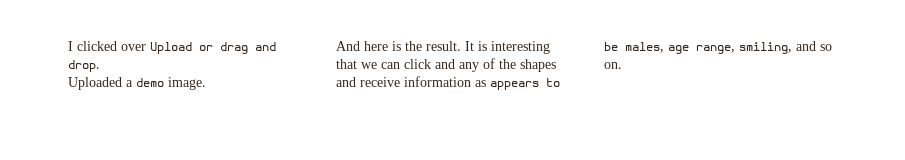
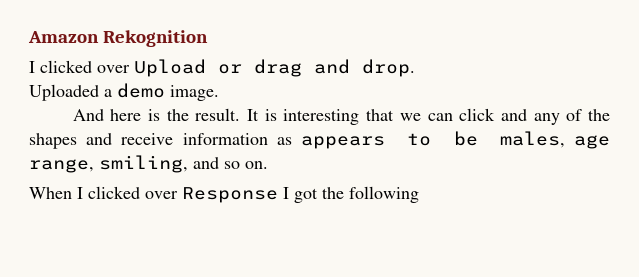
+ Amazon Rekognition
+ When I clicked over Response I got the following

